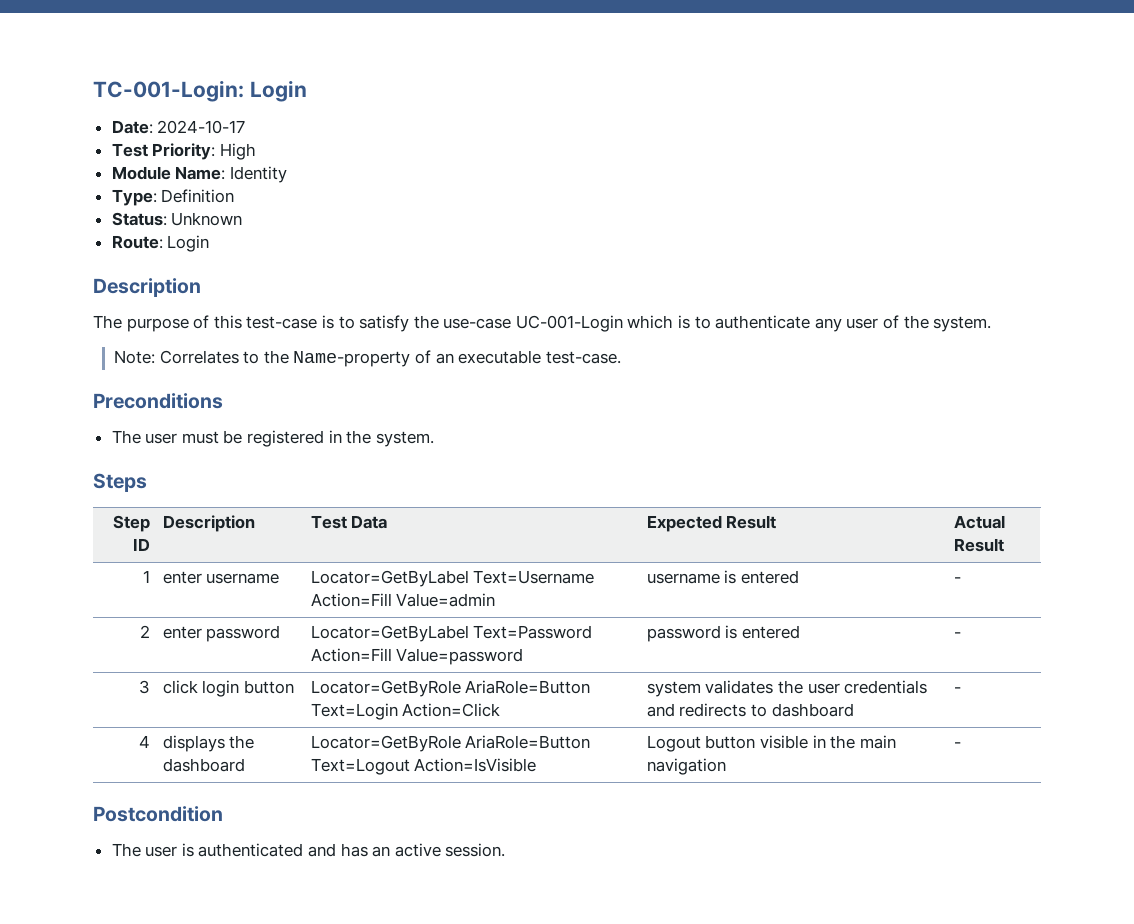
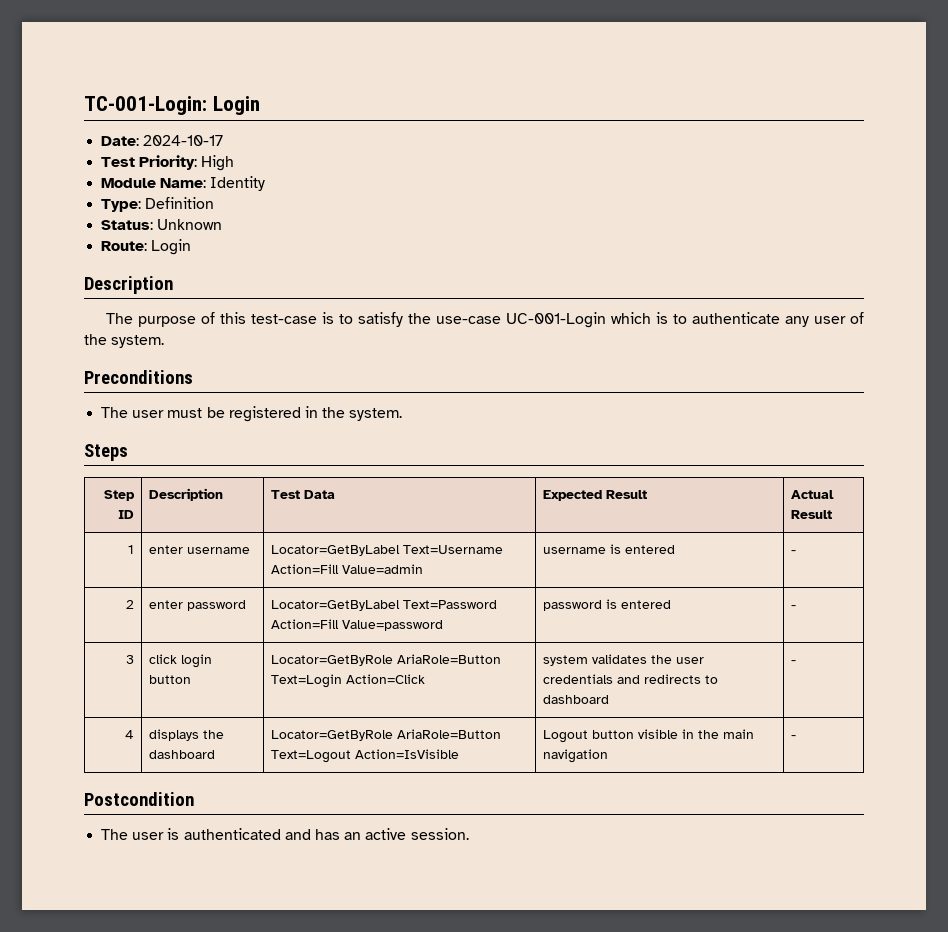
- Note: Correlates to the Name-property of an executable test-case.

